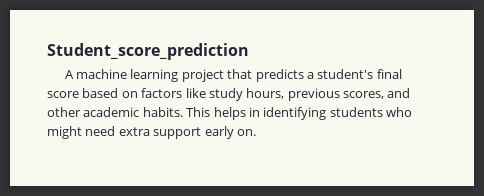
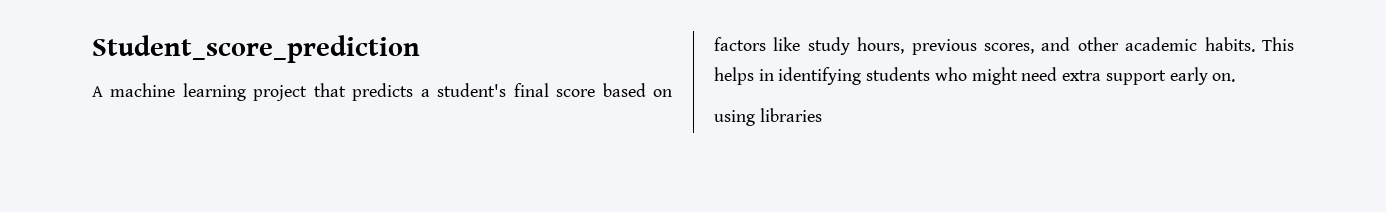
+ using libraries

